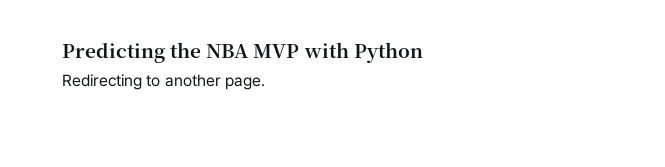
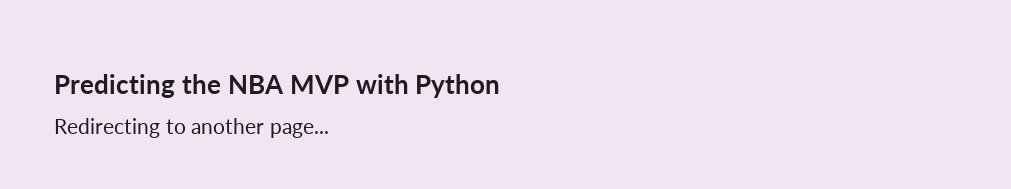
- Redirecting to another page.
+ Redirecting to another page...

